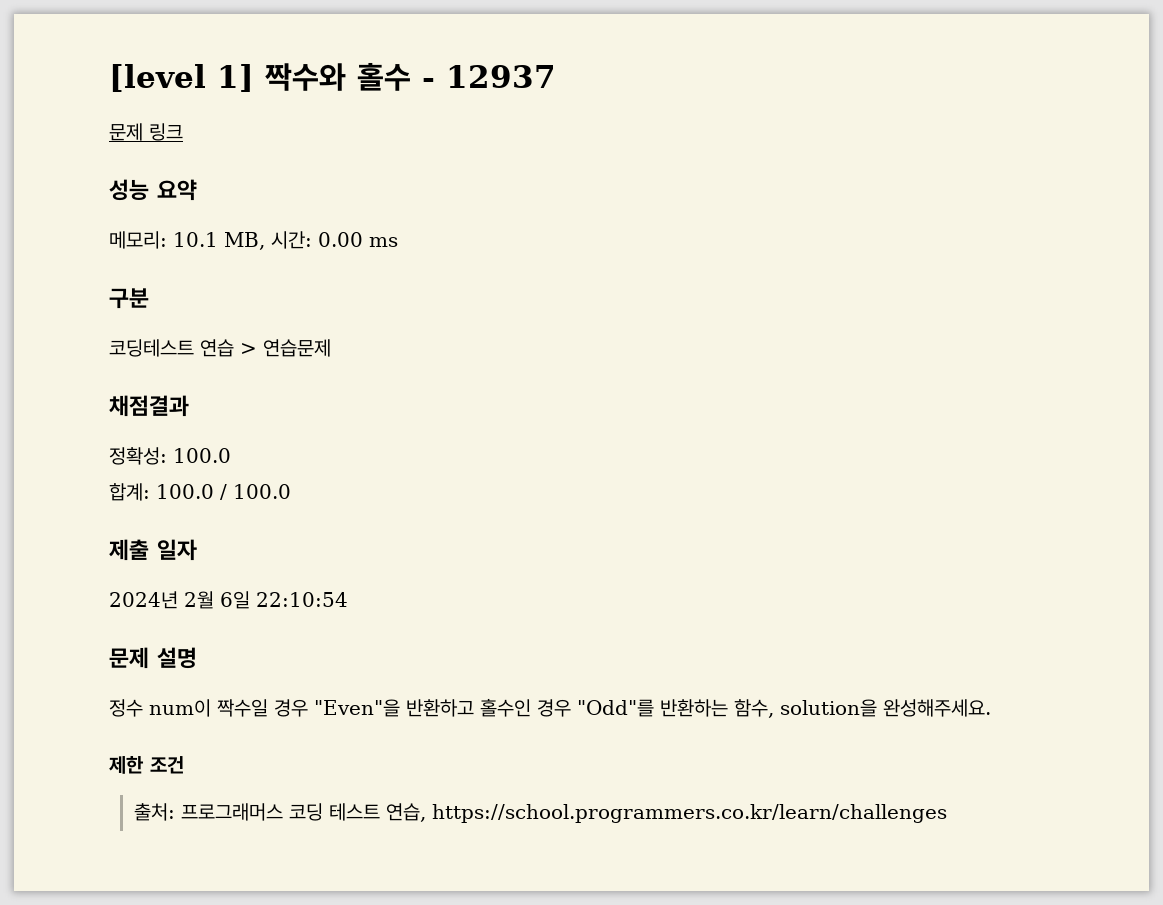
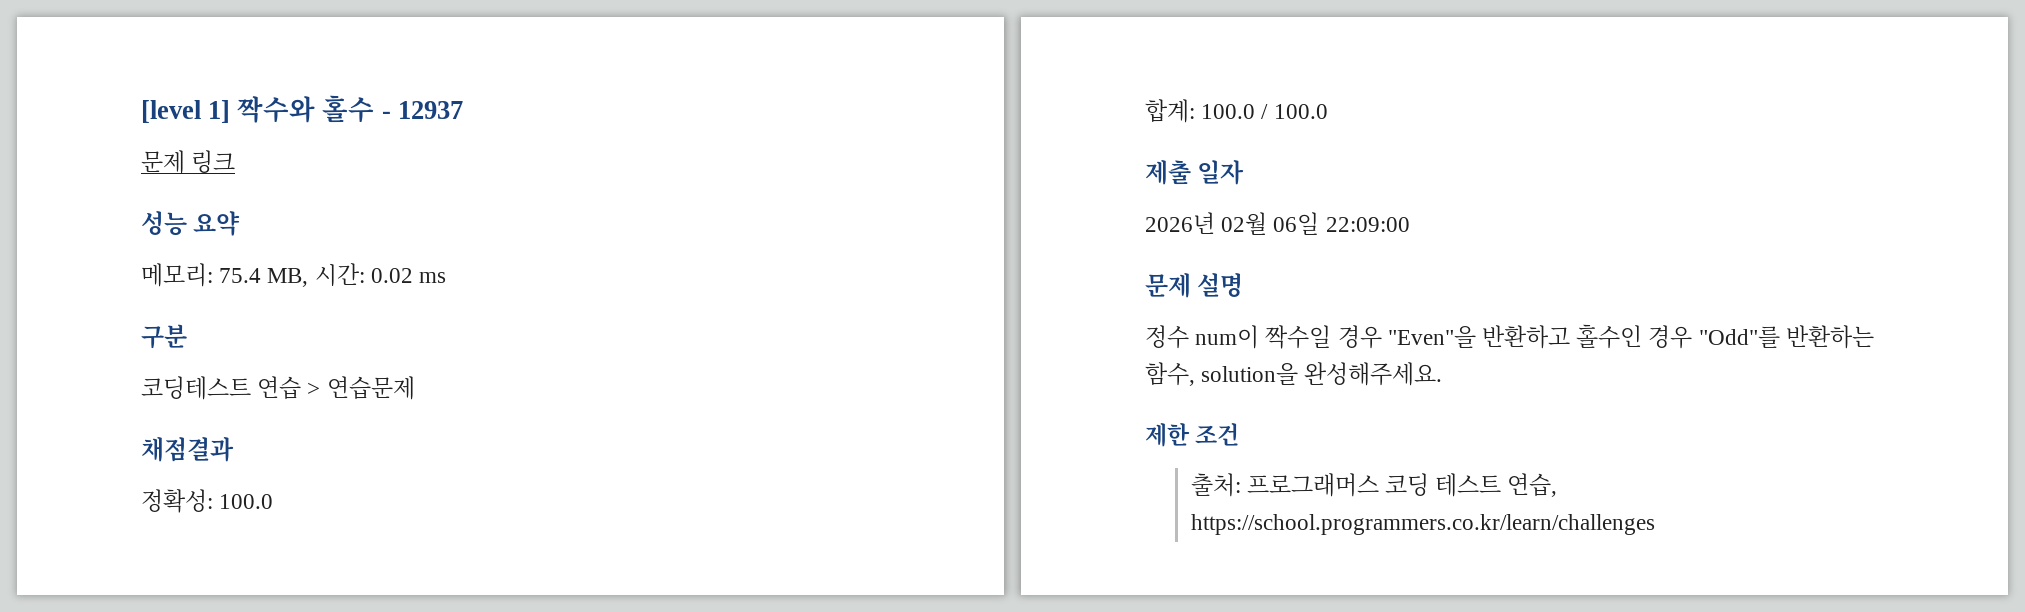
- 메모리: 10.1 MB, 시간: 0.00 ms
+ 메모리: 75.4 MB, 시간: 0.02 ms
- 2024년 2월 6일 22:10:54
+ 2026년 02월 06일 22:09:00

